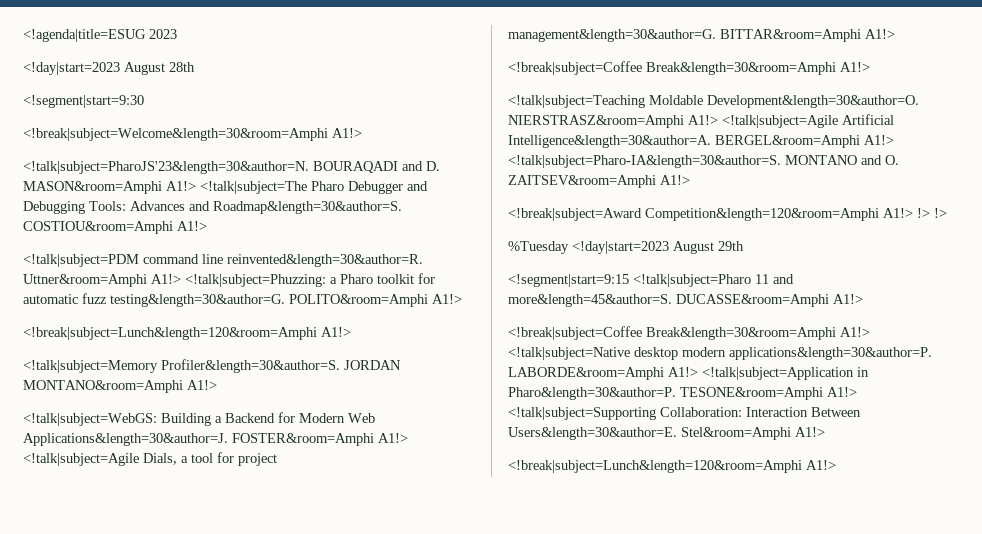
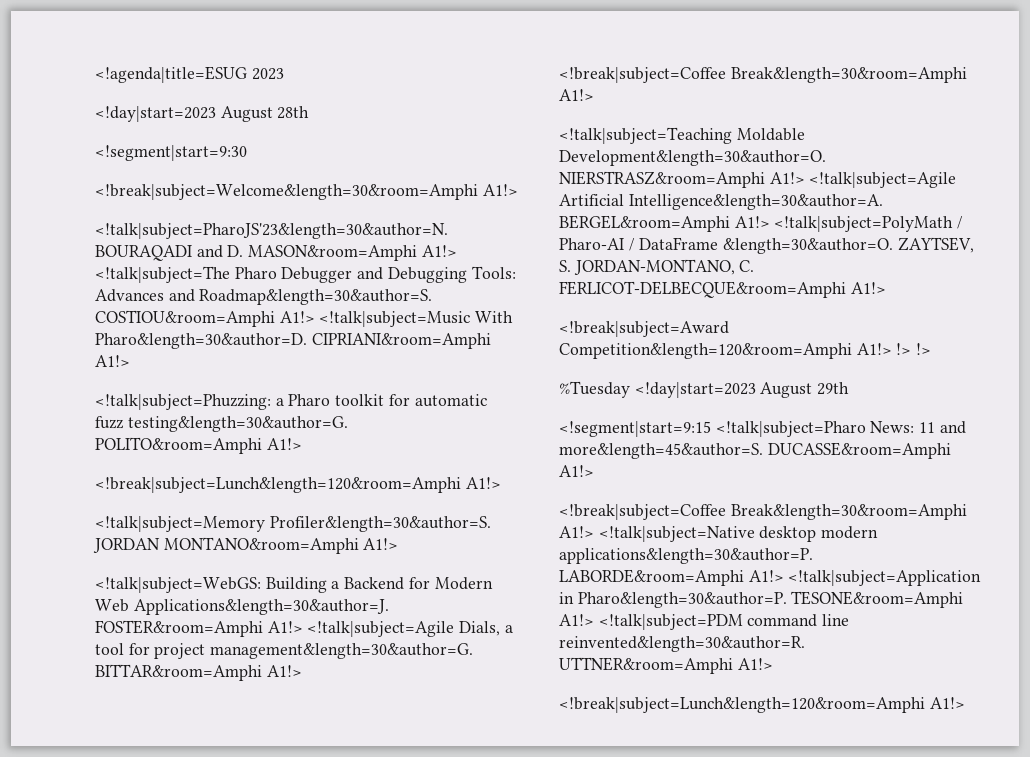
- COSTIOU&room=Amphi A1!>
- <!talk|subject=PDM command line reinvented&length=30&author=R. Uttner&room=Amphi A1!> <!talk|subject=Phuzzing: a Pharo toolkit for automatic fuzz testing&length=30&author=G.
+ COSTIOU&room=Amphi A1!> <!talk|subject=Music With Pharo&length=30&author=D. CIPRIANI&room=Amphi A1!>
+ <!talk|subject=Phuzzing: a Pharo toolkit for automatic fuzz testing&length=30&author=G.
- BERGEL&room=Amphi A1!> <!talk|subject=Pharo-IA&length=30&author=S. MONTANO and O. ZAITSEV&room=Amphi A1!>
+ BERGEL&room=Amphi A1!> <!talk|subject=PolyMath / Pharo-AI / DataFrame &length=30&author=O. ZAYTSEV, S. JORDAN-MONTANO, C. FERLICOT-DELBECQUE&room=Amphi A1!>
- <!segment|start=9:15 <!talk|subject=Pharo 11 and more&length=45&author=S.
+ <!segment|start=9:15 <!talk|subject=Pharo News: 11 and more&length=45&author=S.
- TESONE&room=Amphi A1!> <!talk|subject=Supporting Collaboration: Interaction Between Users&length=30&author=E. Stel&room=Amphi A1!>
+ TESONE&room=Amphi A1!> <!talk|subject=PDM command line reinvented&length=30&author=R. UTTNER&room=Amphi A1!>

